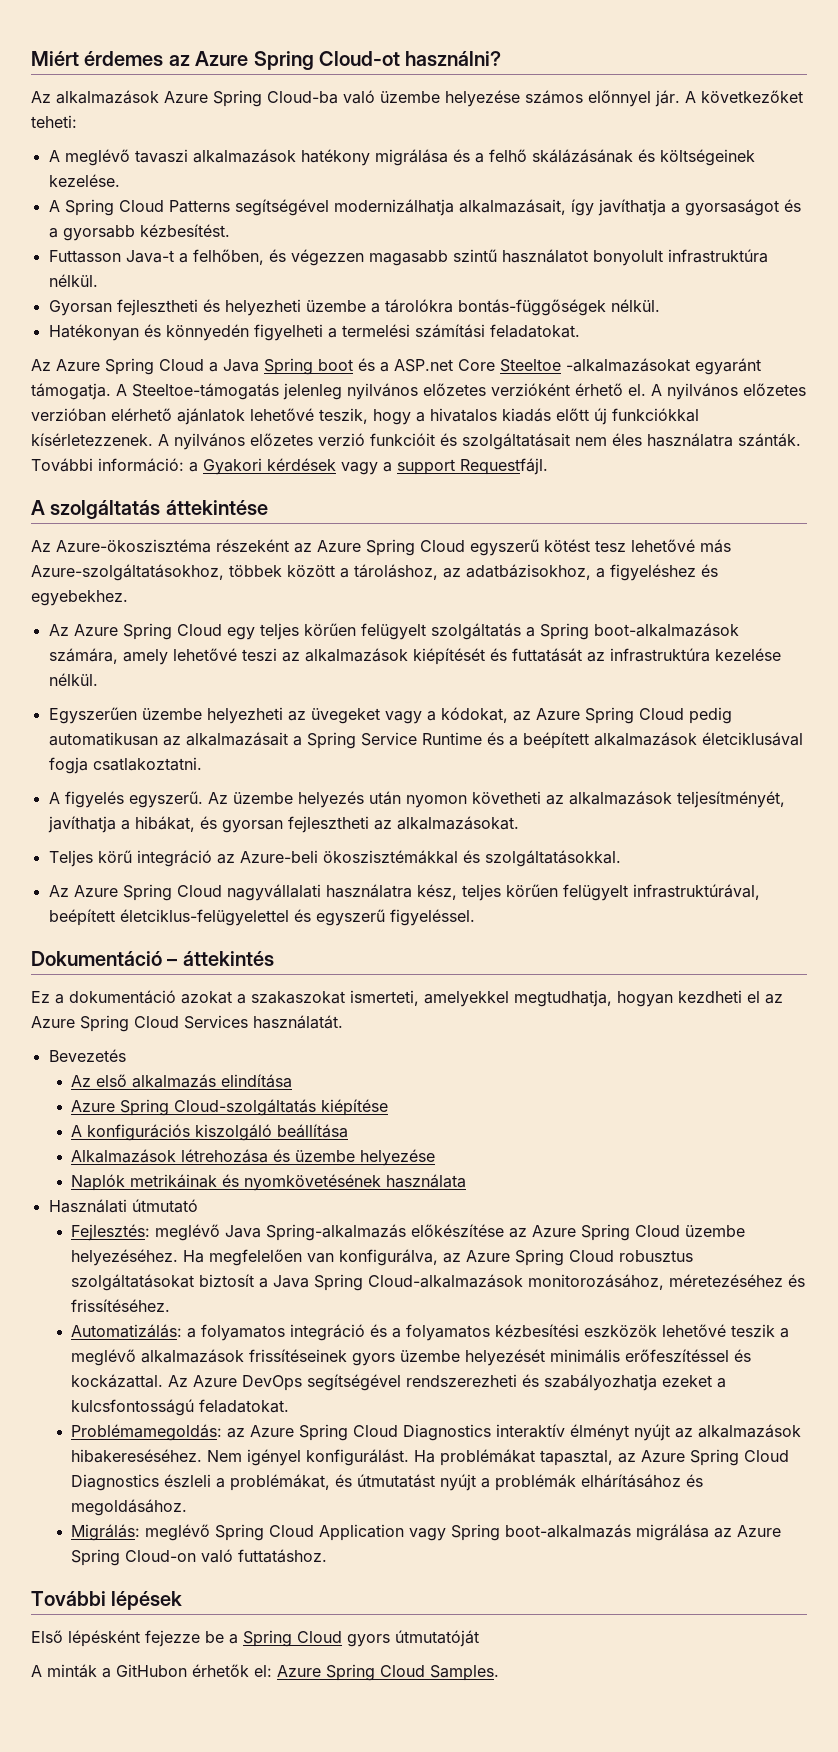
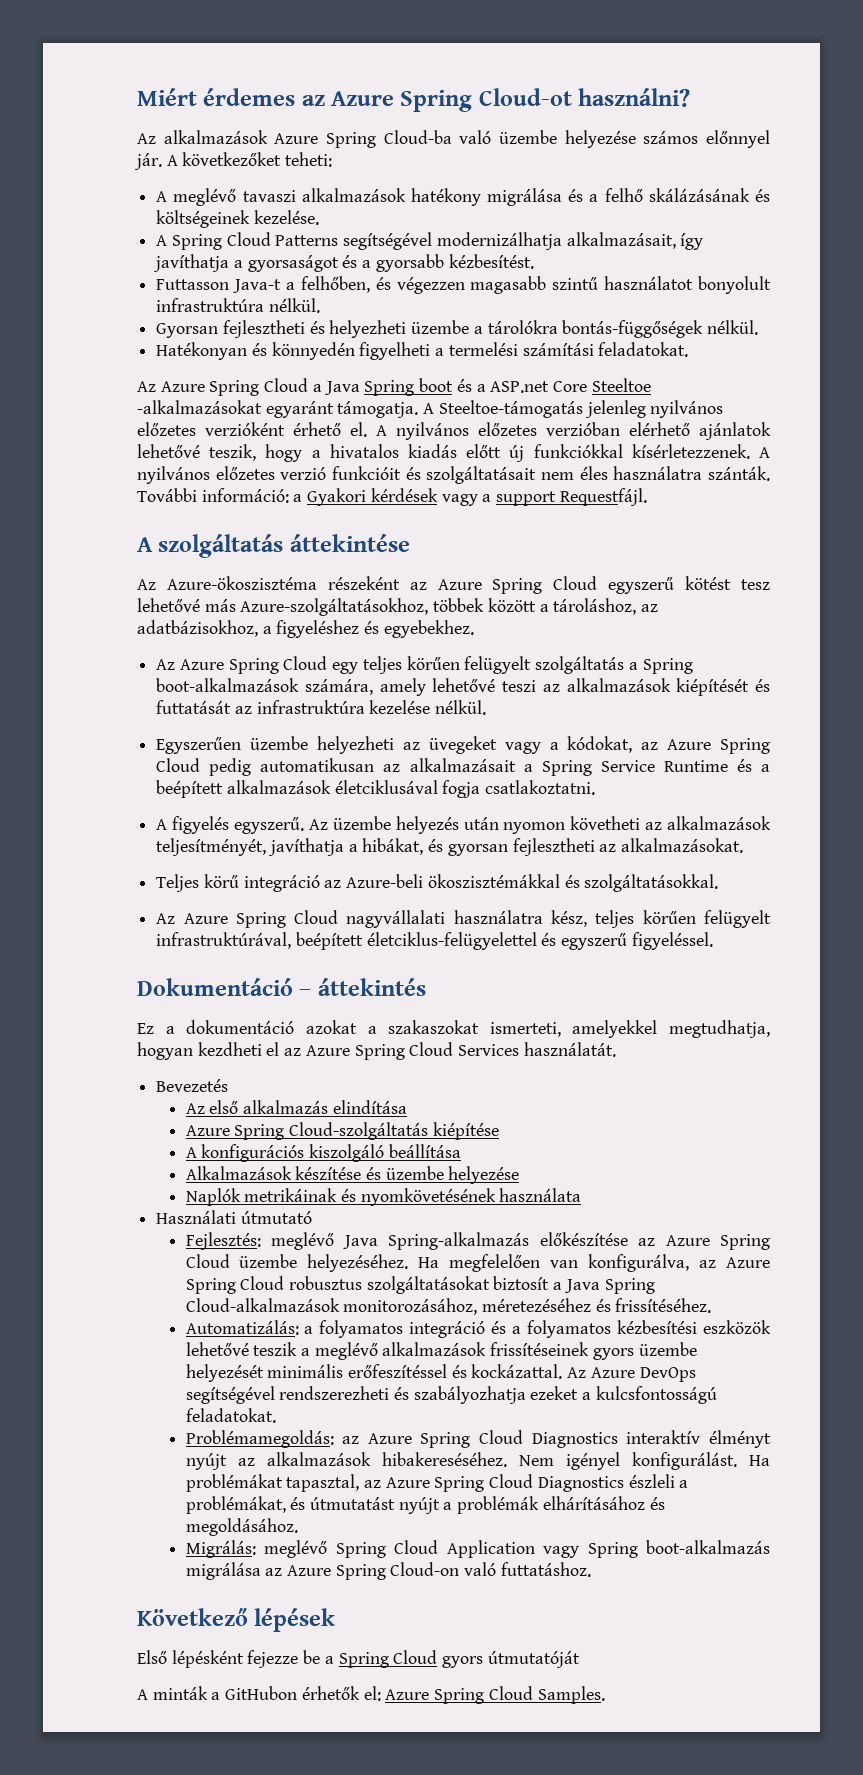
- Alkalmazások létrehozása és üzembe helyezése
+ Alkalmazások készítése és üzembe helyezése
- További lépések
+ Következő lépések

